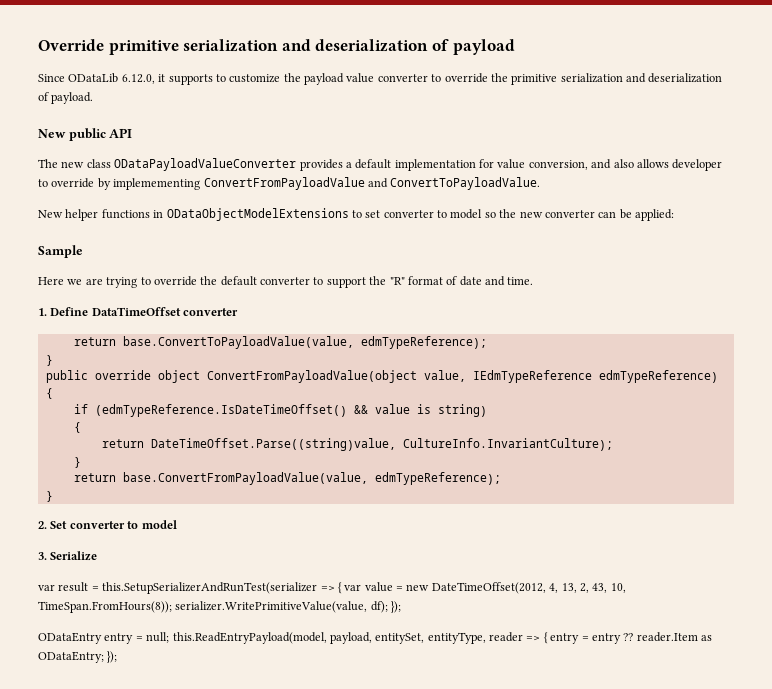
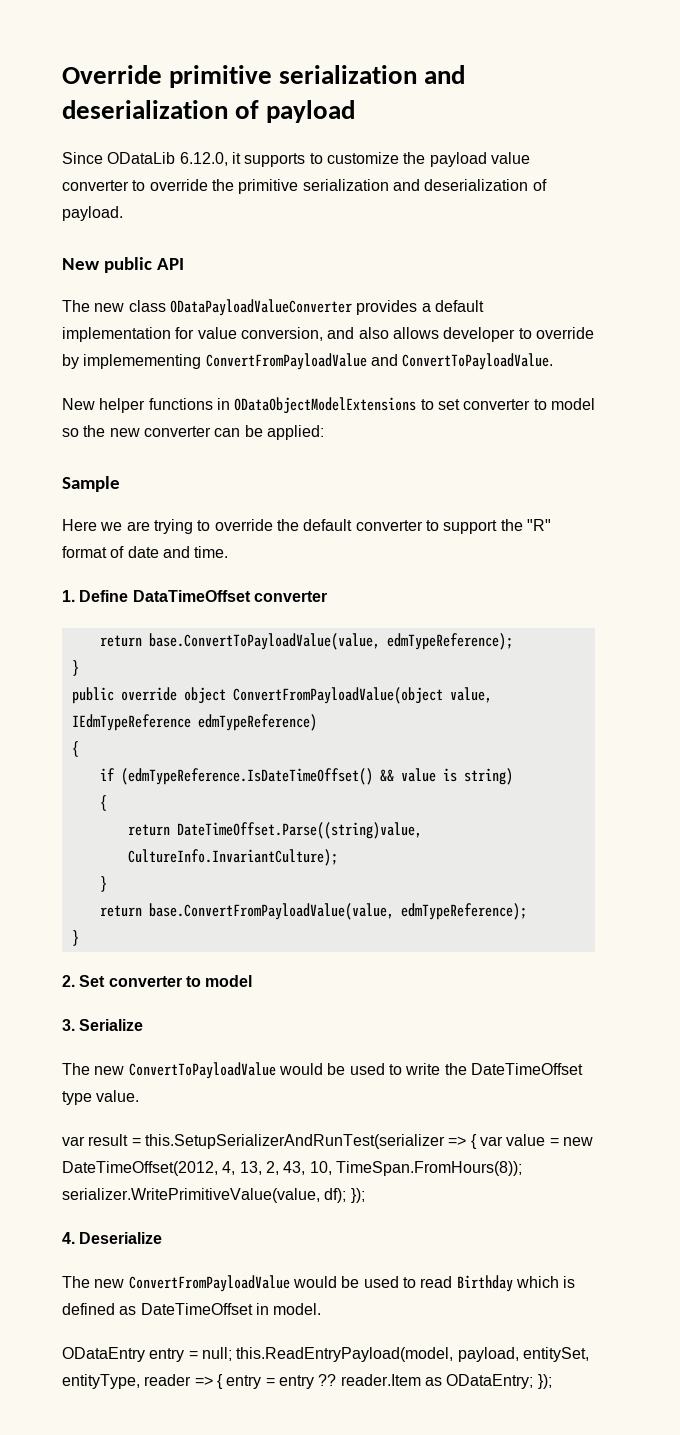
+ The new ConvertToPayloadValue would be used to write the DateTimeOffset type value.
+ 4. Deserialize
+ The new ConvertFromPayloadValue would be used to read Birthday which is defined as DateTimeOffset in model.

